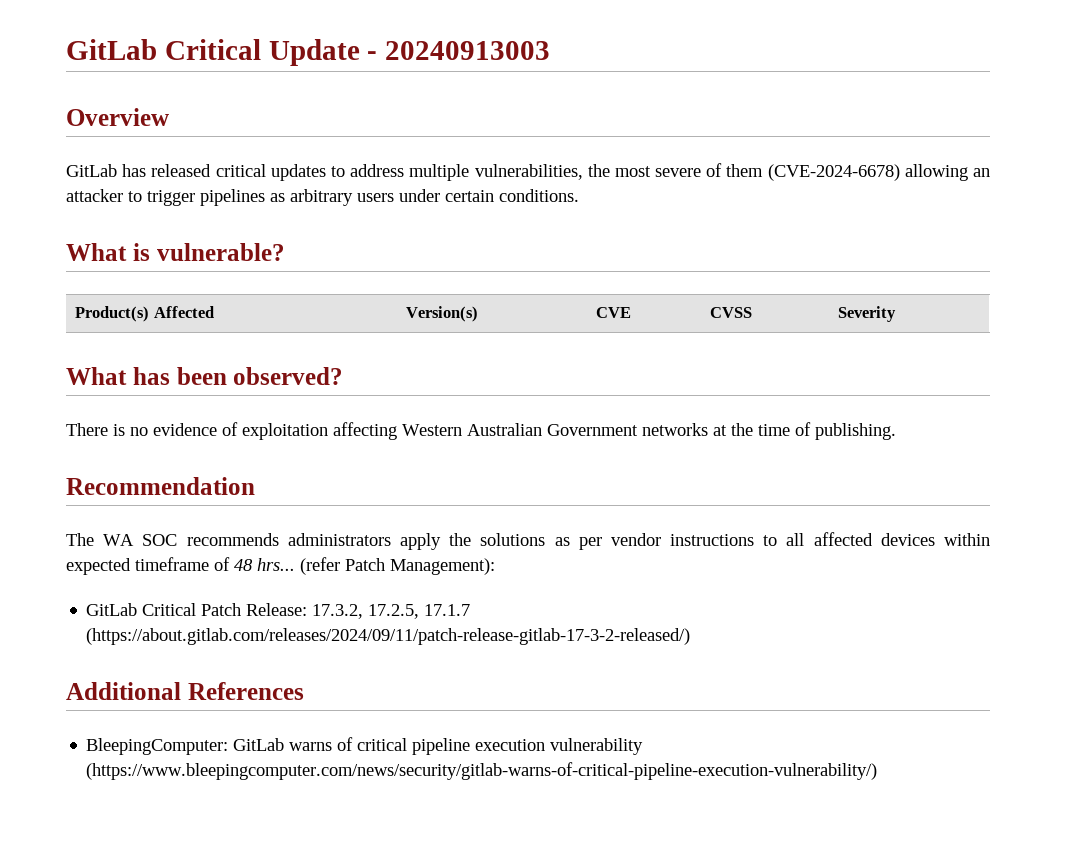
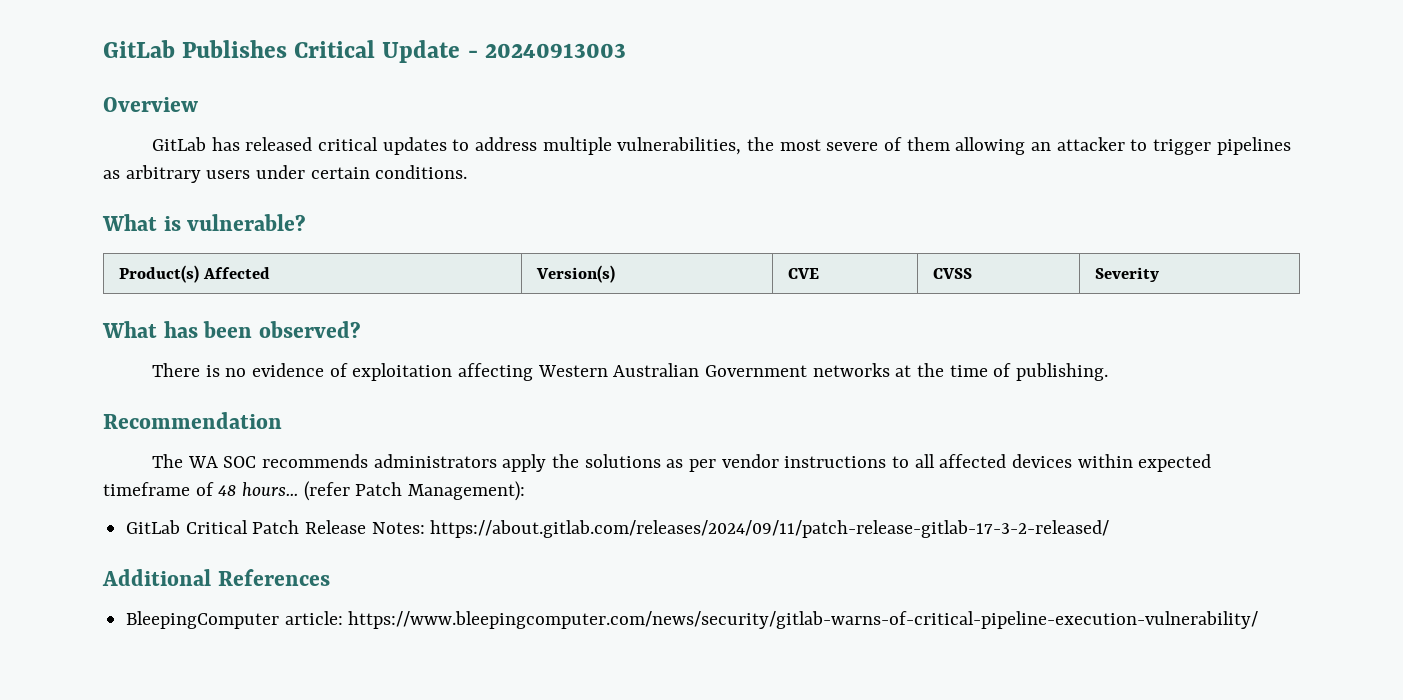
- GitLab Critical Update - 20240913003
+ GitLab Publishes Critical Update - 20240913003
- GitLab has released critical updates to address multiple vulnerabilities, the most severe of them (CVE-2024-6678) allowing an attacker to trigger pipelines as arbitrary users under certain conditions.
+ GitLab has released critical updates to address multiple vulnerabilities, the most severe of them allowing an attacker to trigger pipelines as arbitrary users under certain conditions.
- The WA SOC recommends administrators apply the solutions as per vendor instructions to all affected devices within expected timeframe of 48 hrs...
+ The WA SOC recommends administrators apply the solutions as per vendor instructions to all affected devices within expected timeframe of 48 hours...
- GitLab Critical Patch Release: 17.3.2, 17.2.5, 17.1.7 (https://about.gitlab.com/releases/2024/09/11/patch-release-gitlab-17-3-2-released/)
+ GitLab Critical Patch Release Notes: https://about.gitlab.com/releases/2024/09/11/patch-release-gitlab-17-3-2-released/
  Additional References
- BleepingComputer: GitLab warns of critical pipeline execution vulnerability (https://www.bleepingcomputer.com/news/security/gitlab-warns-of-critical-pipeline-execution-vulnerability/)
+ BleepingComputer article: https://www.bleepingcomputer.com/news/security/gitlab-warns-of-critical-pipeline-execution-vulnerability/

